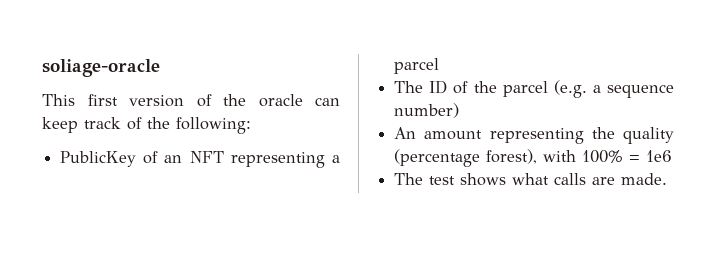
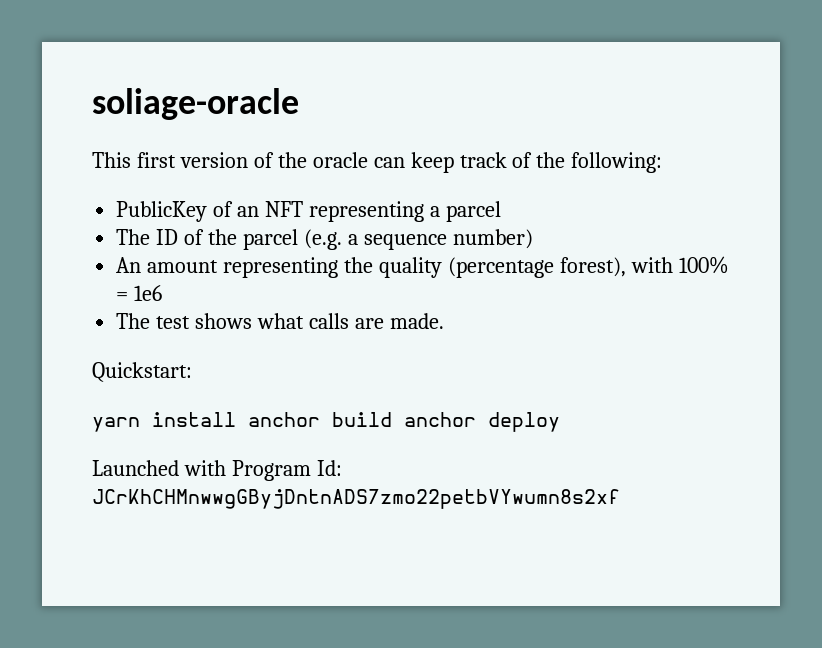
+ Quickstart:
+ yarn install anchor build anchor deploy
+ Launched with Program Id: JCrKhCHMnwwgGByjDntnADS7zmo22petbVYwumn8s2xf

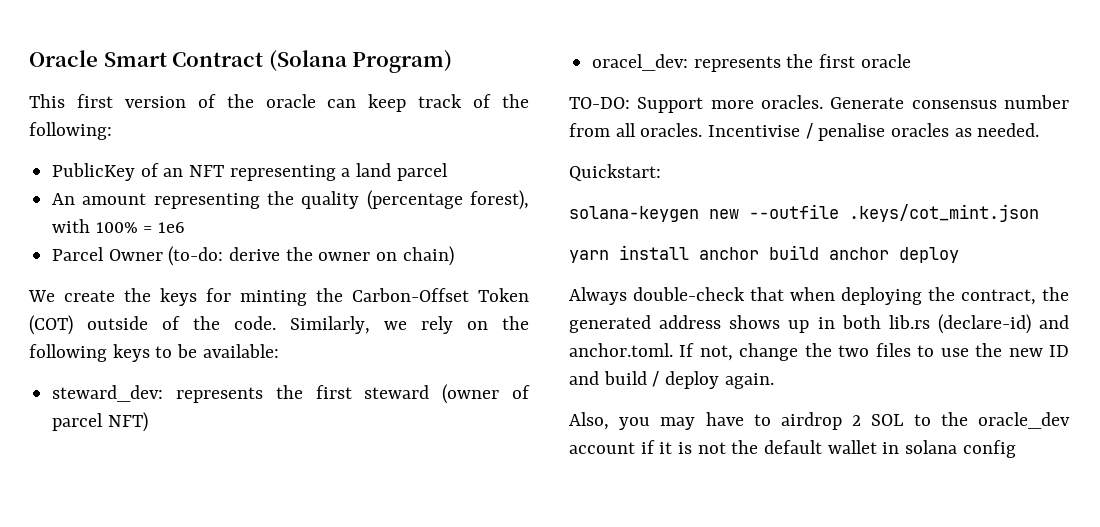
- soliage-oracle
+ Oracle Smart Contract (Solana Program)
- PublicKey of an NFT representing a parcel
- The ID of the parcel (e.g. a sequence number)
+ PublicKey of an NFT representing a land parcel
- The test shows what calls are made.
+ Parcel Owner (to-do: derive the owner on chain)
+ We create the keys for minting the Carbon-Offset Token (COT) outside of the code. Similarly, we rely on the following keys to be available:
+ steward_dev: represents the first steward (owner of parcel NFT)
+ oracel_dev: represents the first oracle
+ TO-DO: Support more oracles. Generate consensus number from all oracles. Incentivise / penalise oracles as needed.
  Quickstart:
+ solana-keygen new --outfile .keys/cot_mint.json
- Launched with Program Id: JCrKhCHMnwwgGByjDntnADS7zmo22petbVYwumn8s2xf
+ Always double-check that when deploying the contract, the generated address shows up in both lib.rs (declare-id) and anchor.toml. If not, change the two files to use the new ID and build / deploy again.
+ Also, you may have to airdrop 2 SOL to the oracle_dev account if it is not the default wallet in solana config

